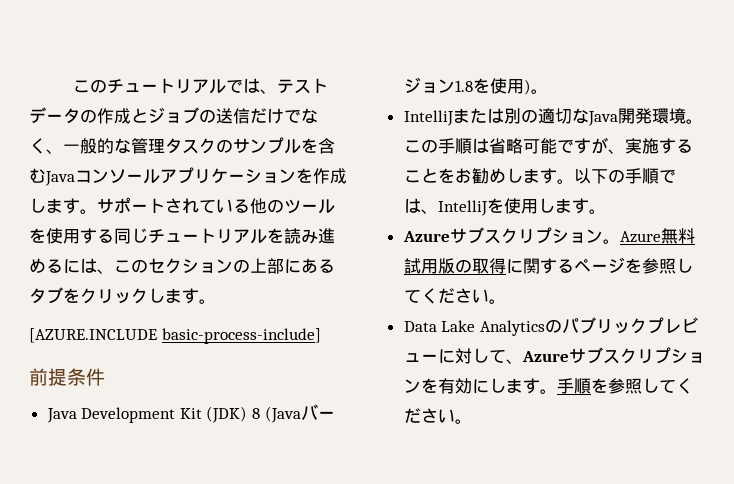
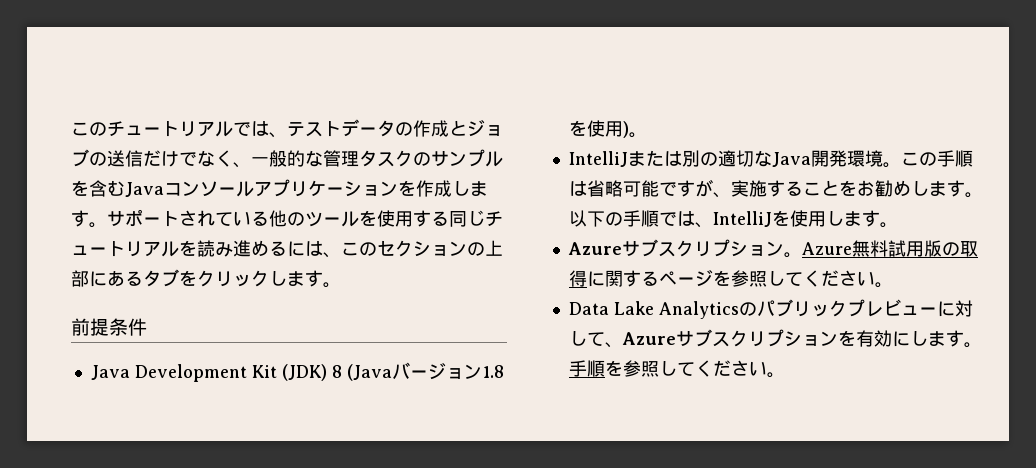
- [AZURE.INCLUDE basic-process-include]

